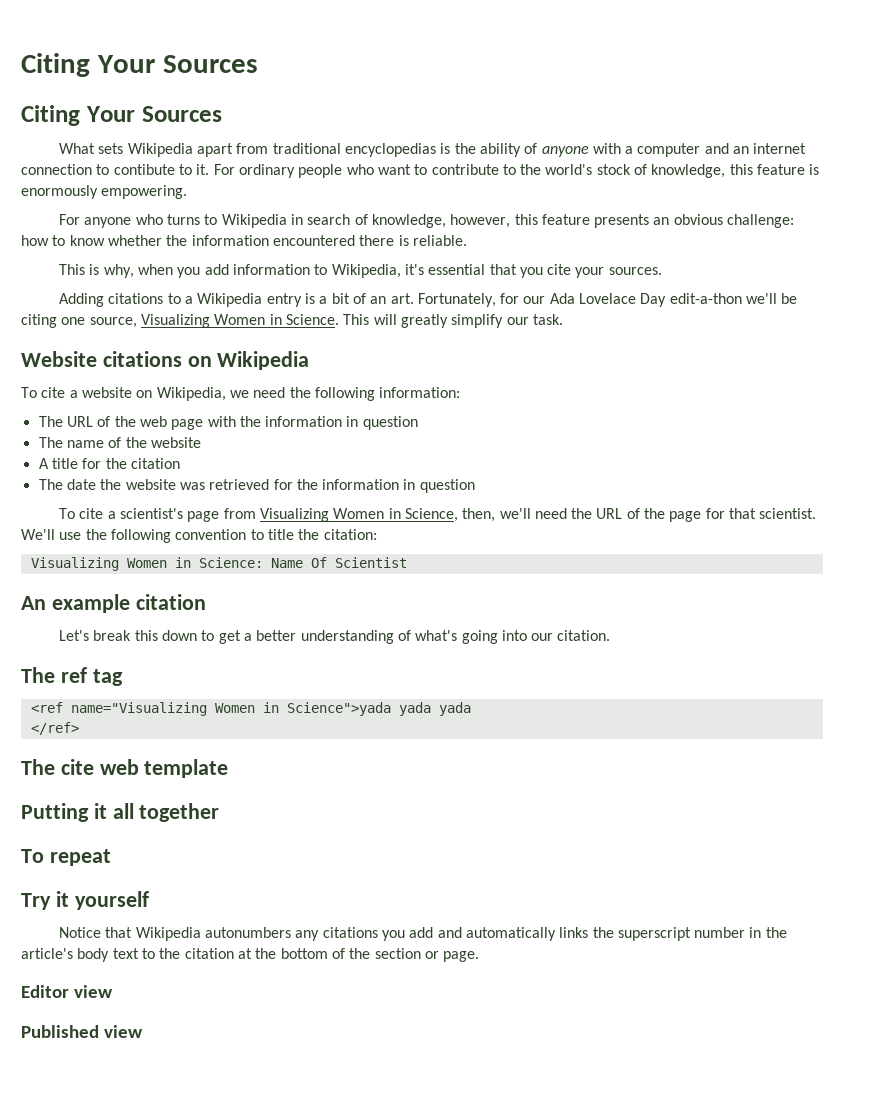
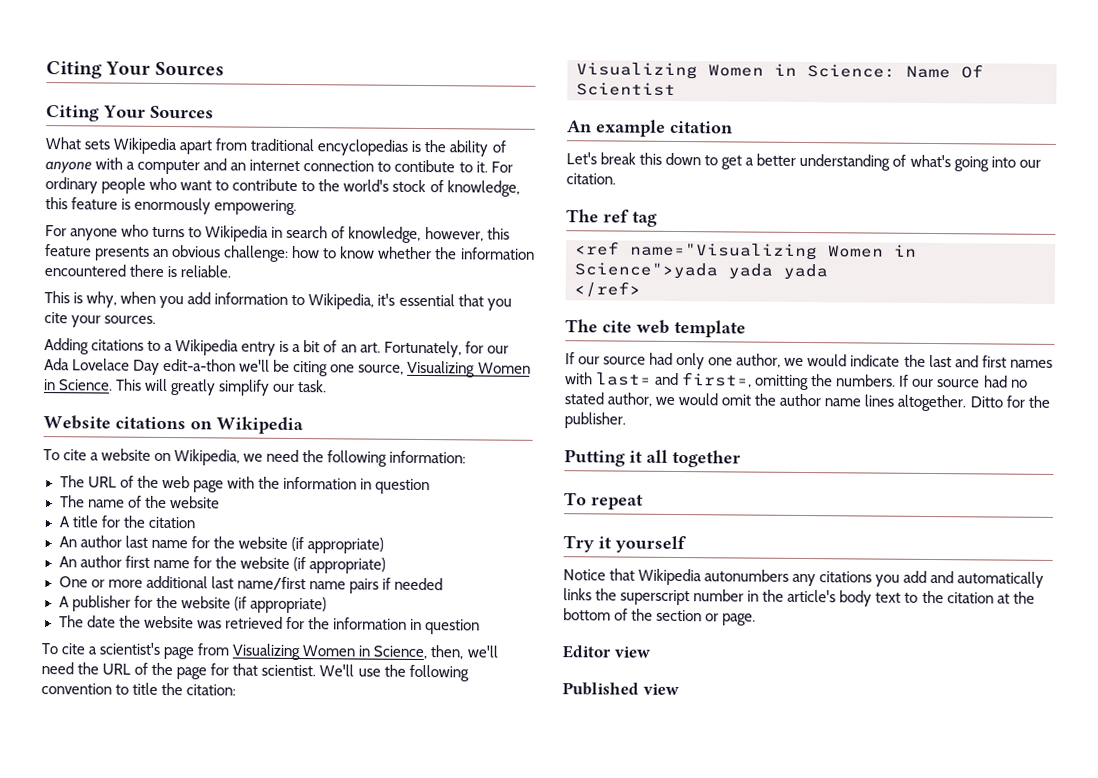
+ An author last name for the website (if appropriate)
+ An author first name for the website (if appropriate)
+ One or more additional last name/first name pairs if needed
+ A publisher for the website (if appropriate)
+ If our source had only one author, we would indicate the last and first names with last= and first=, omitting the numbers. If our source had no stated author, we would omit the author name lines altogether. Ditto for the publisher.

